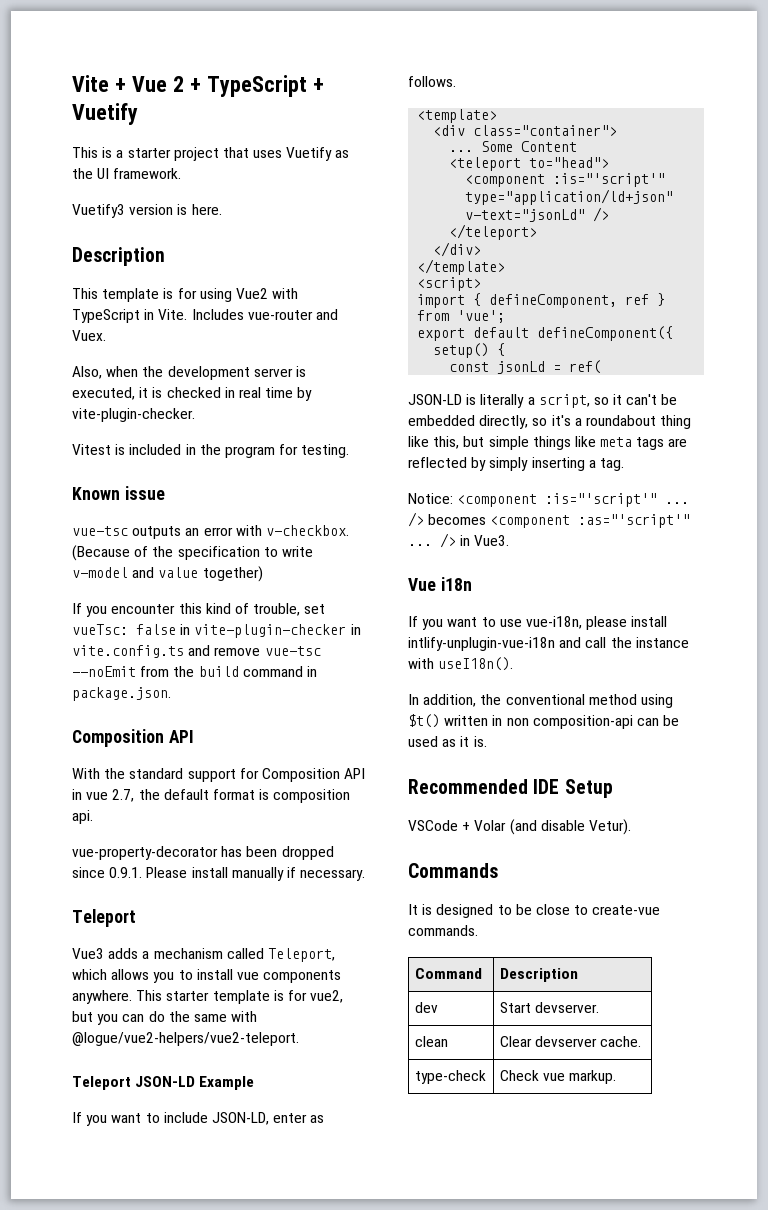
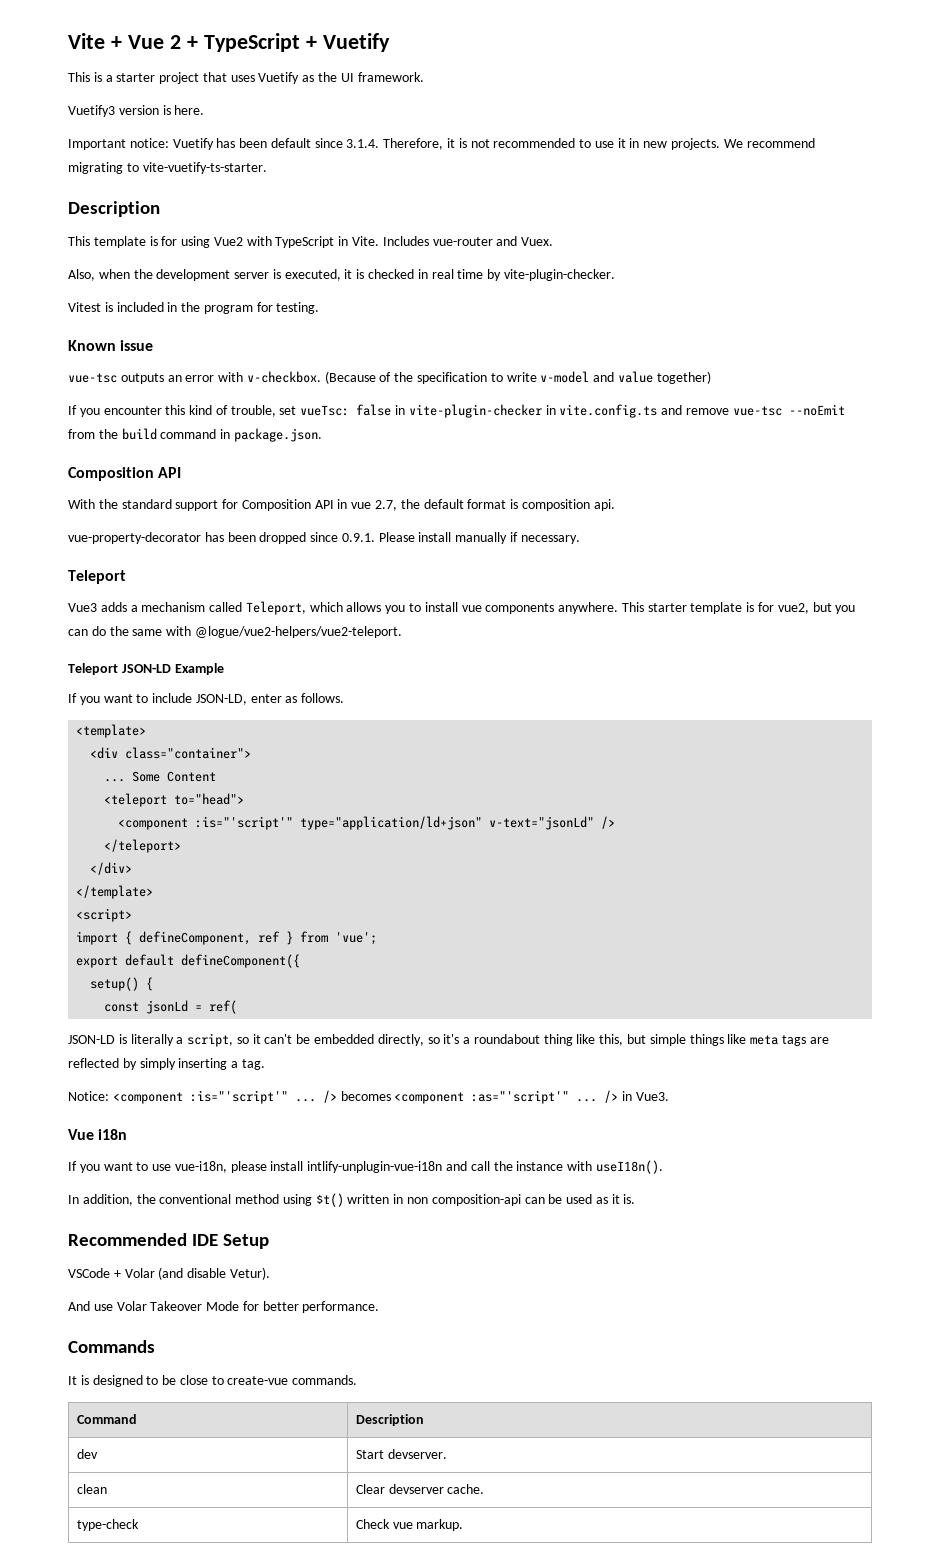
+ Important notice: Vuetify has been default since 3.1.4. Therefore, it is not recommended to use it in new projects. We recommend migrating to vite-vuetify-ts-starter.
+ And use Volar Takeover Mode for better performance.

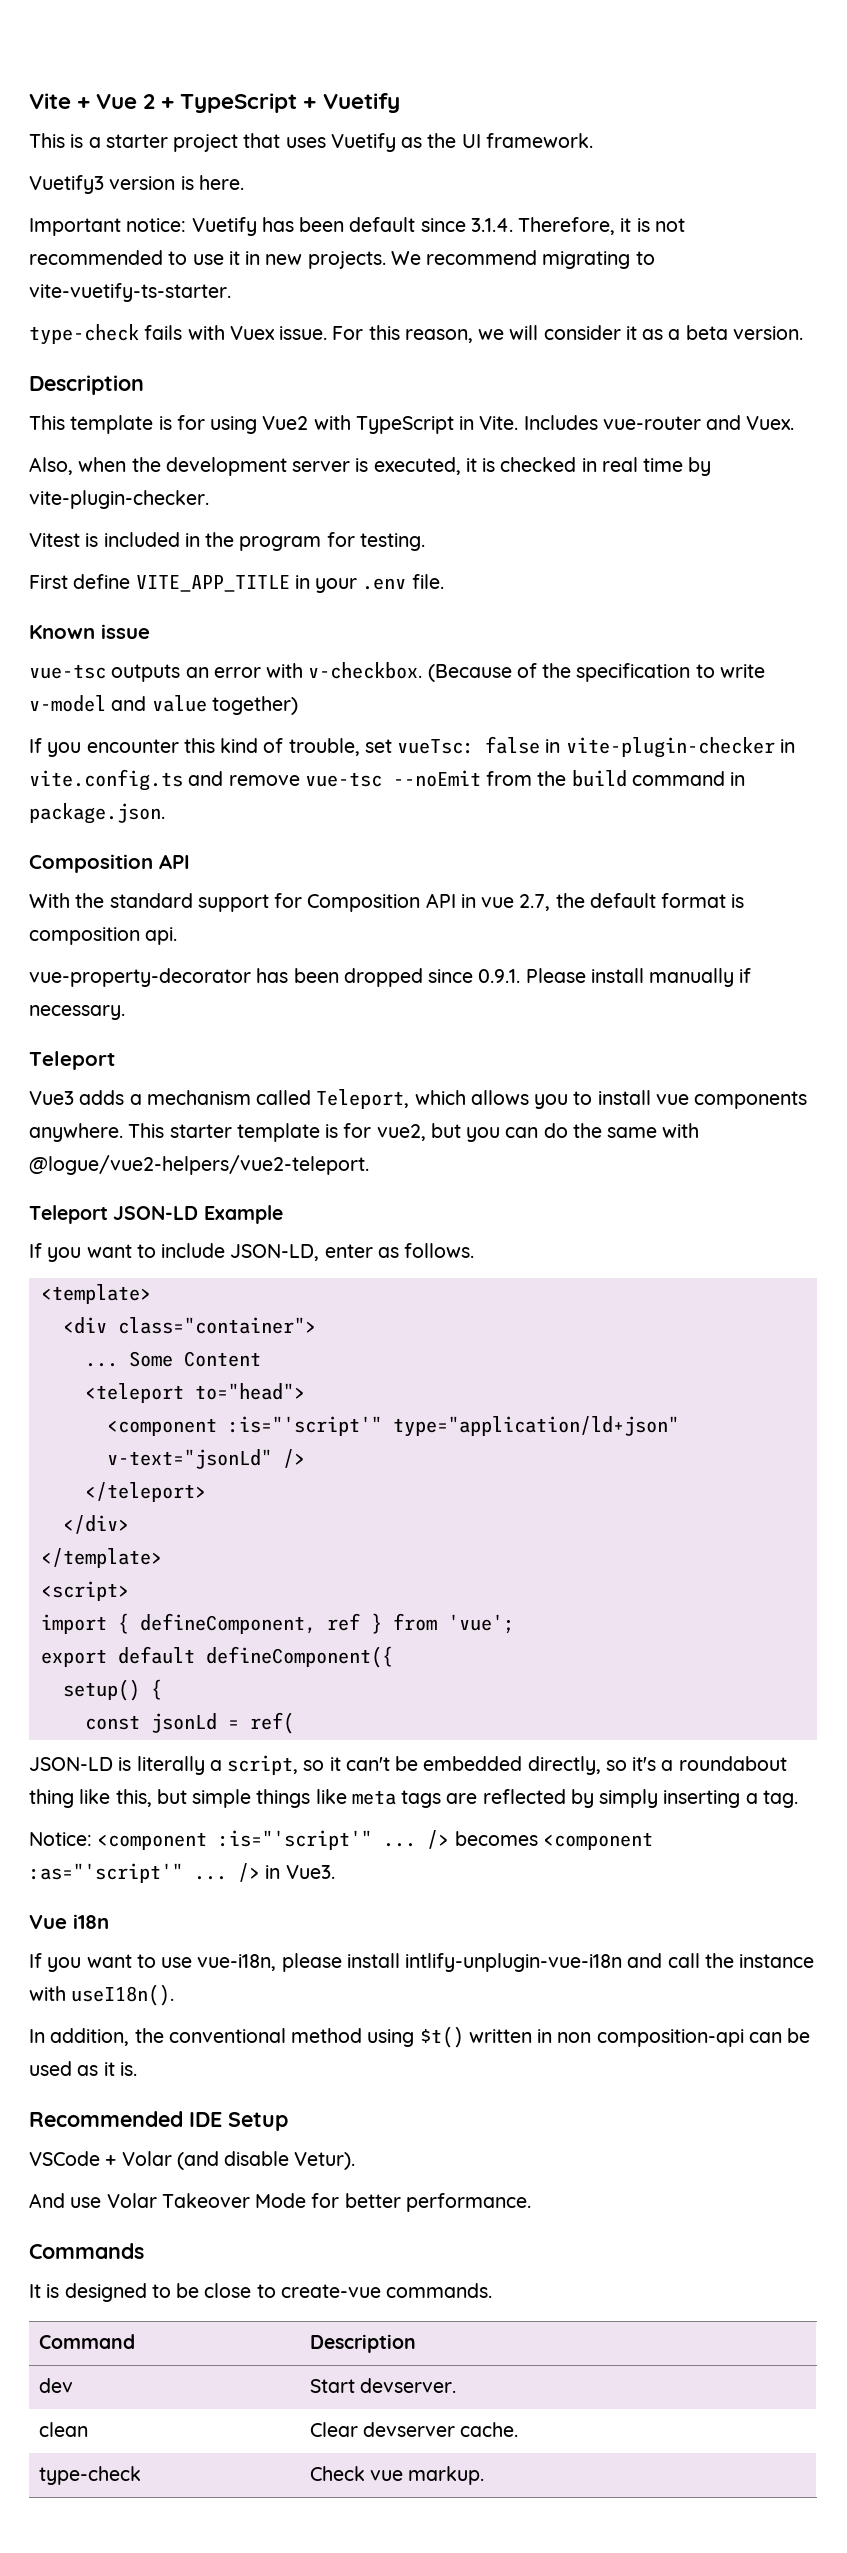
+ type-check fails with Vuex issue. For this reason, we will consider it as a beta version.
+ First define VITE_APP_TITLE in your .env file.

